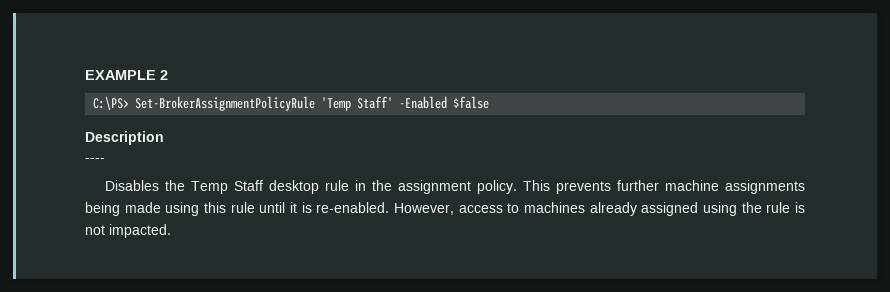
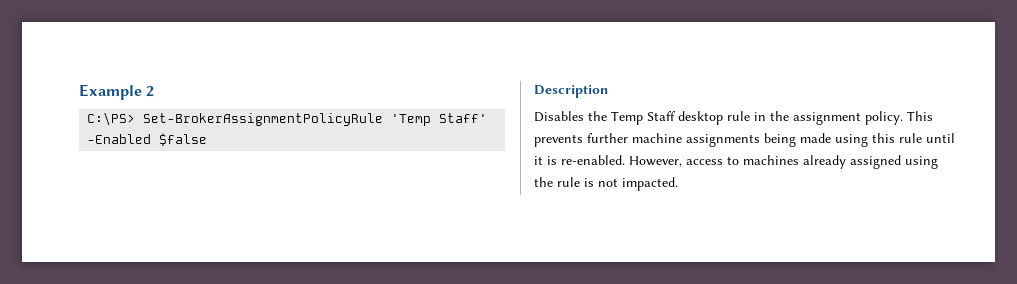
- EXAMPLE 2
+ Example 2
- ----

